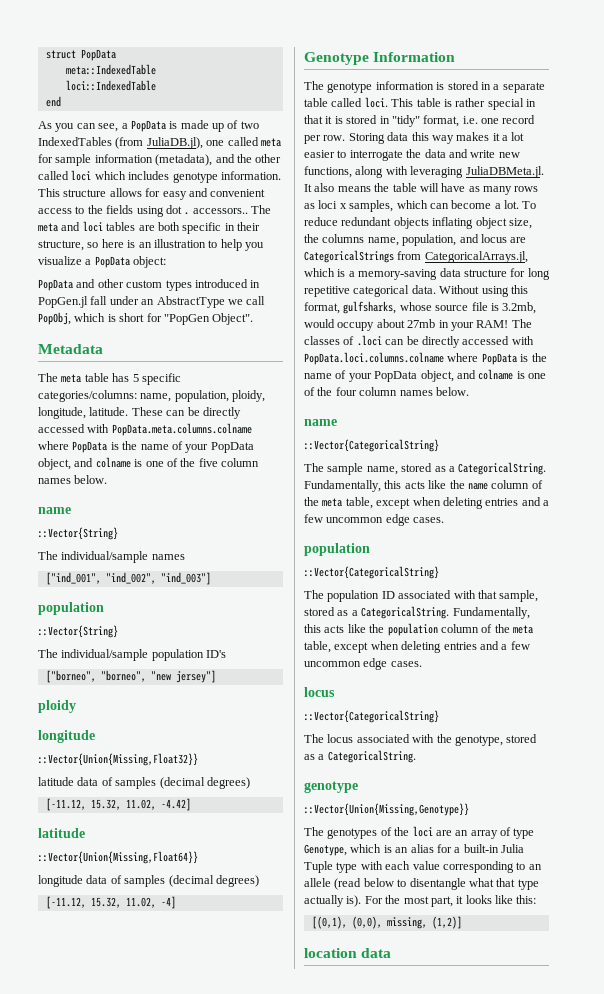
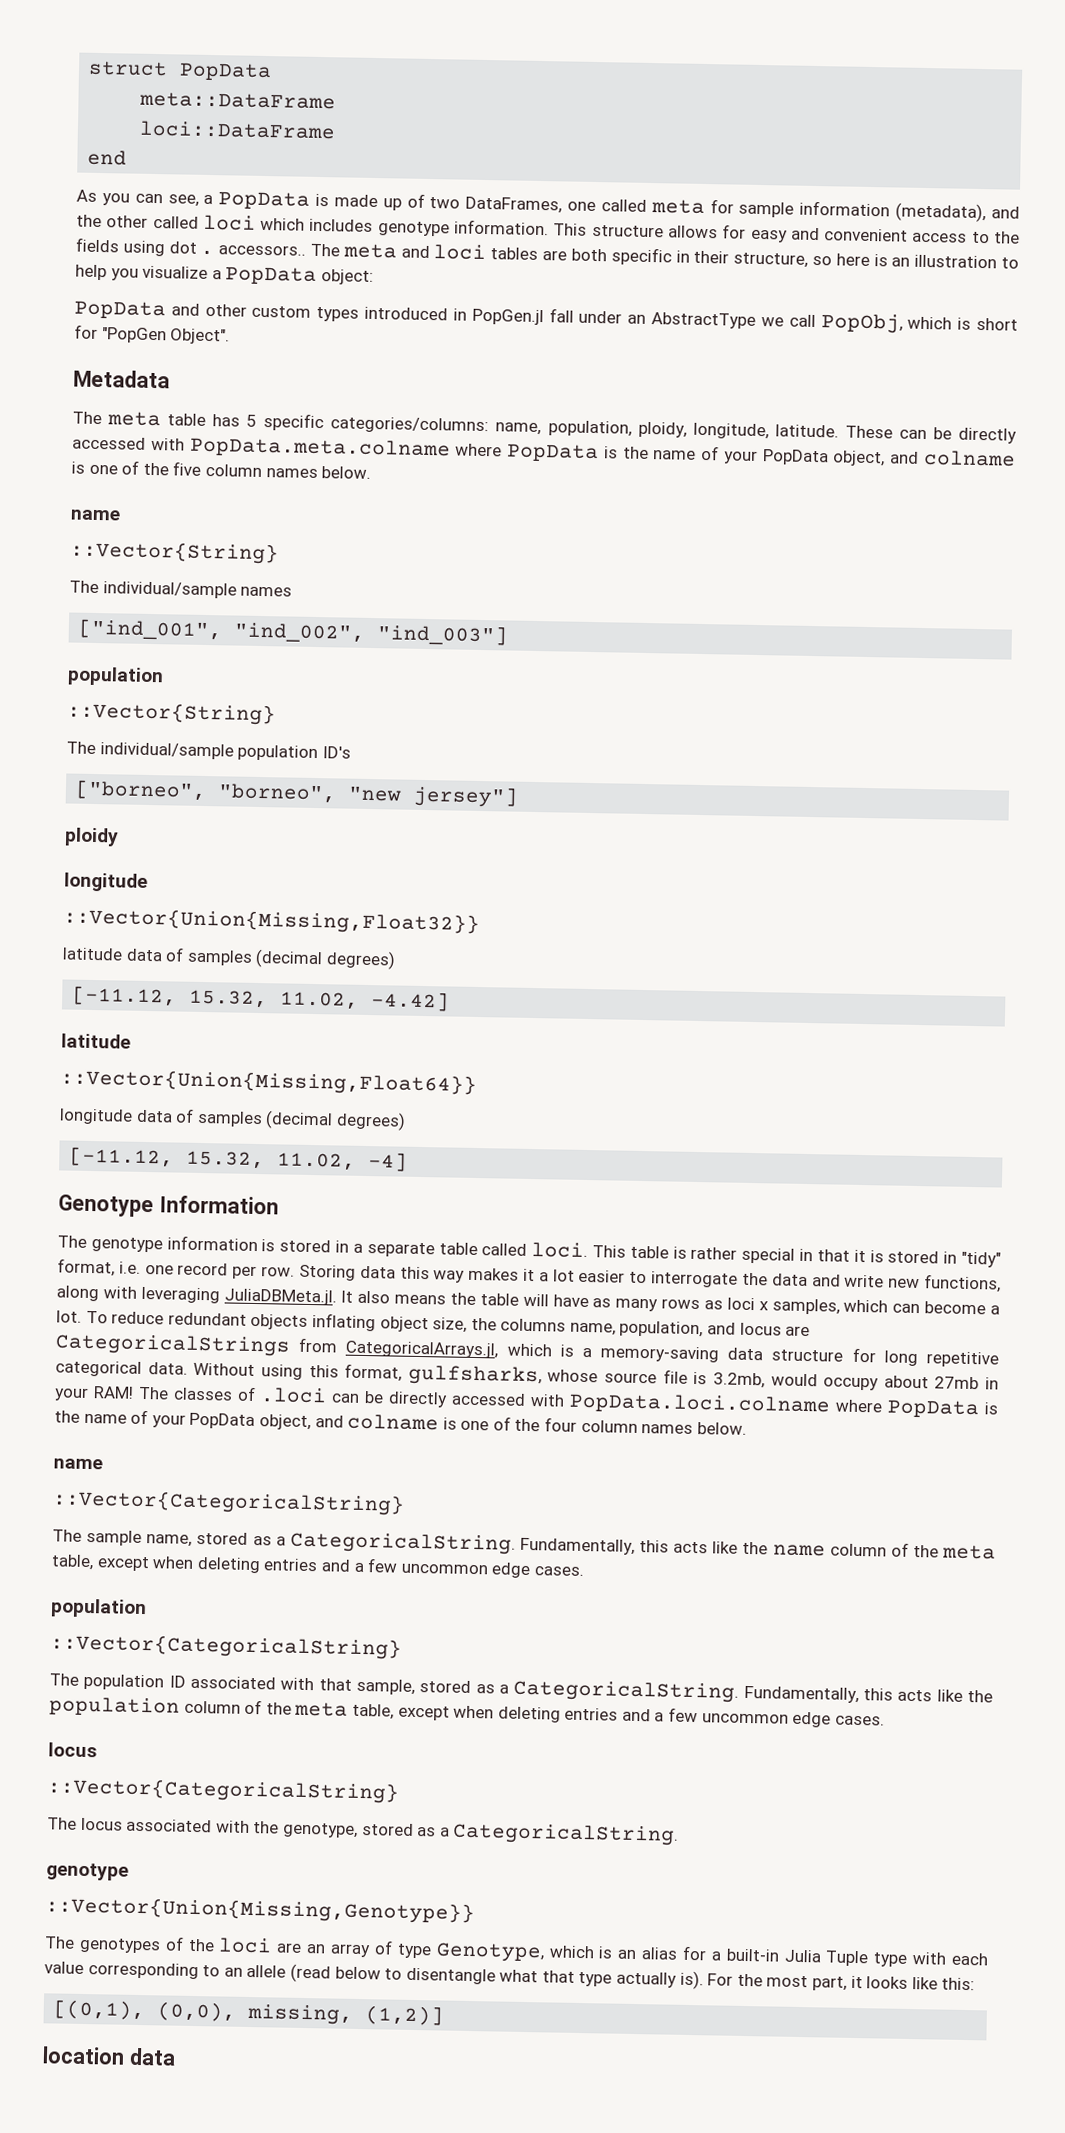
- meta::IndexedTable
- loci::IndexedTable
+ meta::DataFrame
+ loci::DataFrame
- As you can see, a PopData is made up of two IndexedTables (from JuliaDB.jl), one called meta for sample information (metadata), and the other called loci which includes genotype information.
+ As you can see, a PopData is made up of two DataFrames, one called meta for sample information (metadata), and the other called loci which includes genotype information.
- These can be directly accessed with PopData.meta.columns.colname where PopData is the name of your PopData object, and colname is one of the five column names below.
+ These can be directly accessed with PopData.meta.colname where PopData is the name of your PopData object, and colname is one of the five column names below.
- The classes of .loci can be directly accessed with PopData.loci.columns.colname where PopData is the name of your PopData object, and colname is one of the four column names below.
+ The classes of .loci can be directly accessed with PopData.loci.colname where PopData is the name of your PopData object, and colname is one of the four column names below.

